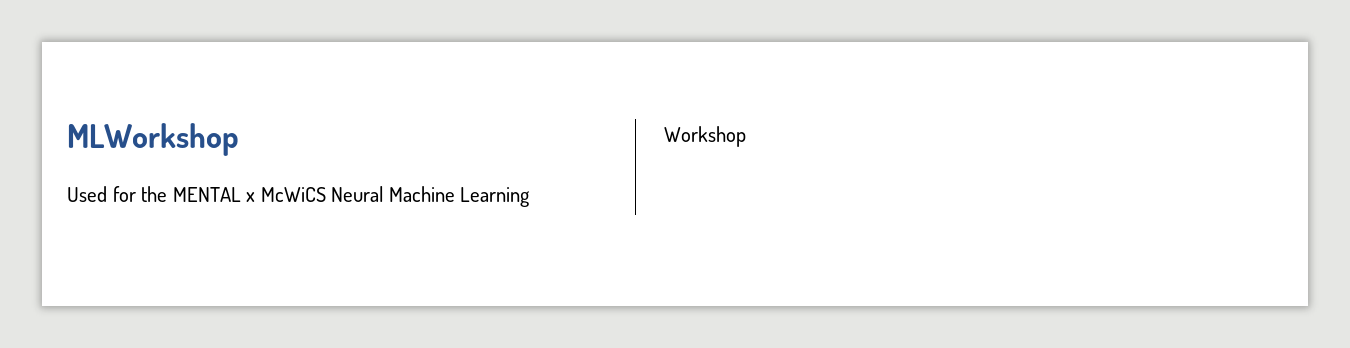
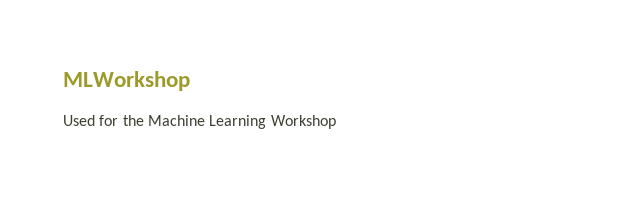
- Used for the MENTAL x McWiCS Neural Machine Learning Workshop
+ Used for the Machine Learning Workshop

